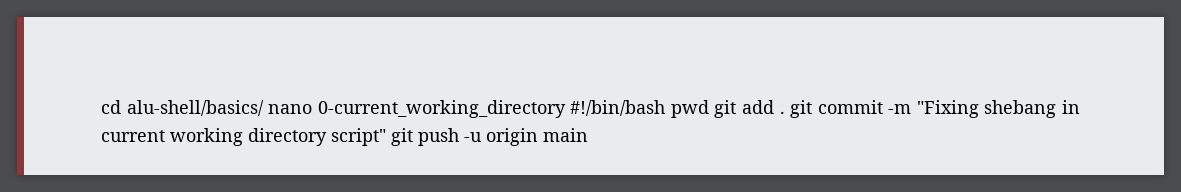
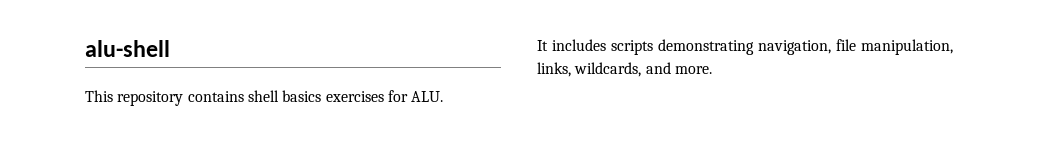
- cd alu-shell/basics/ nano 0-current_working_directory #!/bin/bash pwd git add . git commit -m "Fixing shebang in current working directory script" git push -u origin main
+ alu-shell
+ This repository contains shell basics exercises for ALU.
+ It includes scripts demonstrating navigation, file manipulation, links, wildcards, and more.

